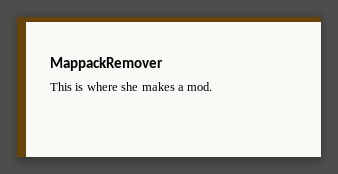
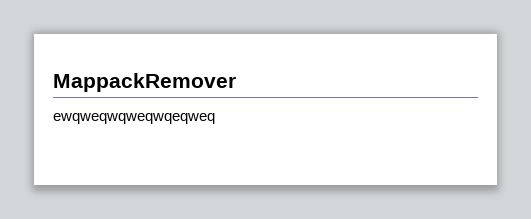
- This is where she makes a mod.
+ ewqweqwqweqwqeqweq

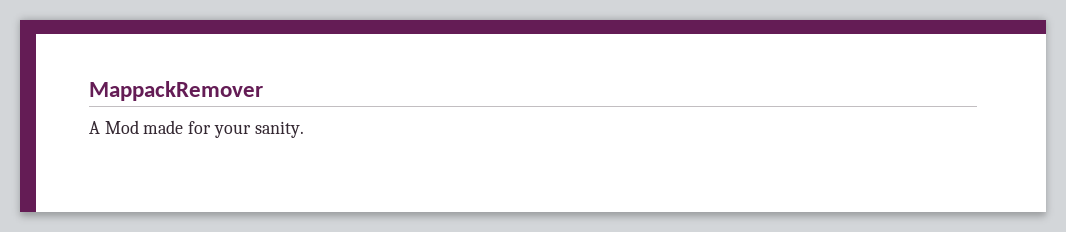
- ewqweqwqweqwqeqweq
+ A Mod made for your sanity.

